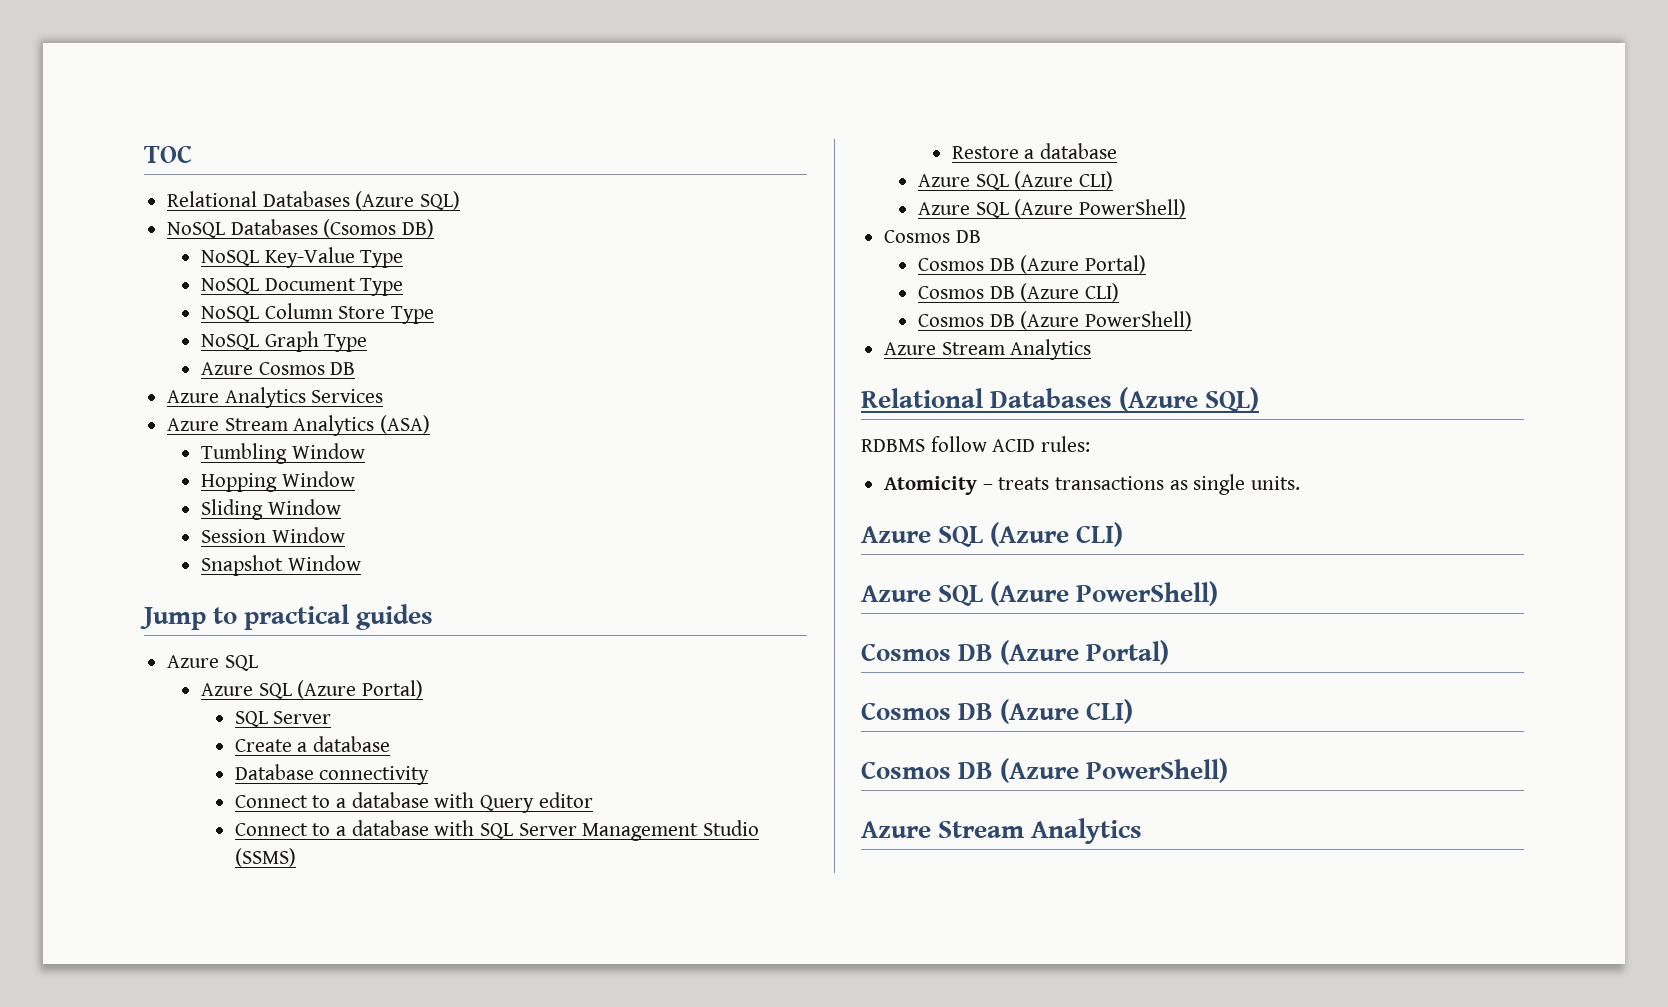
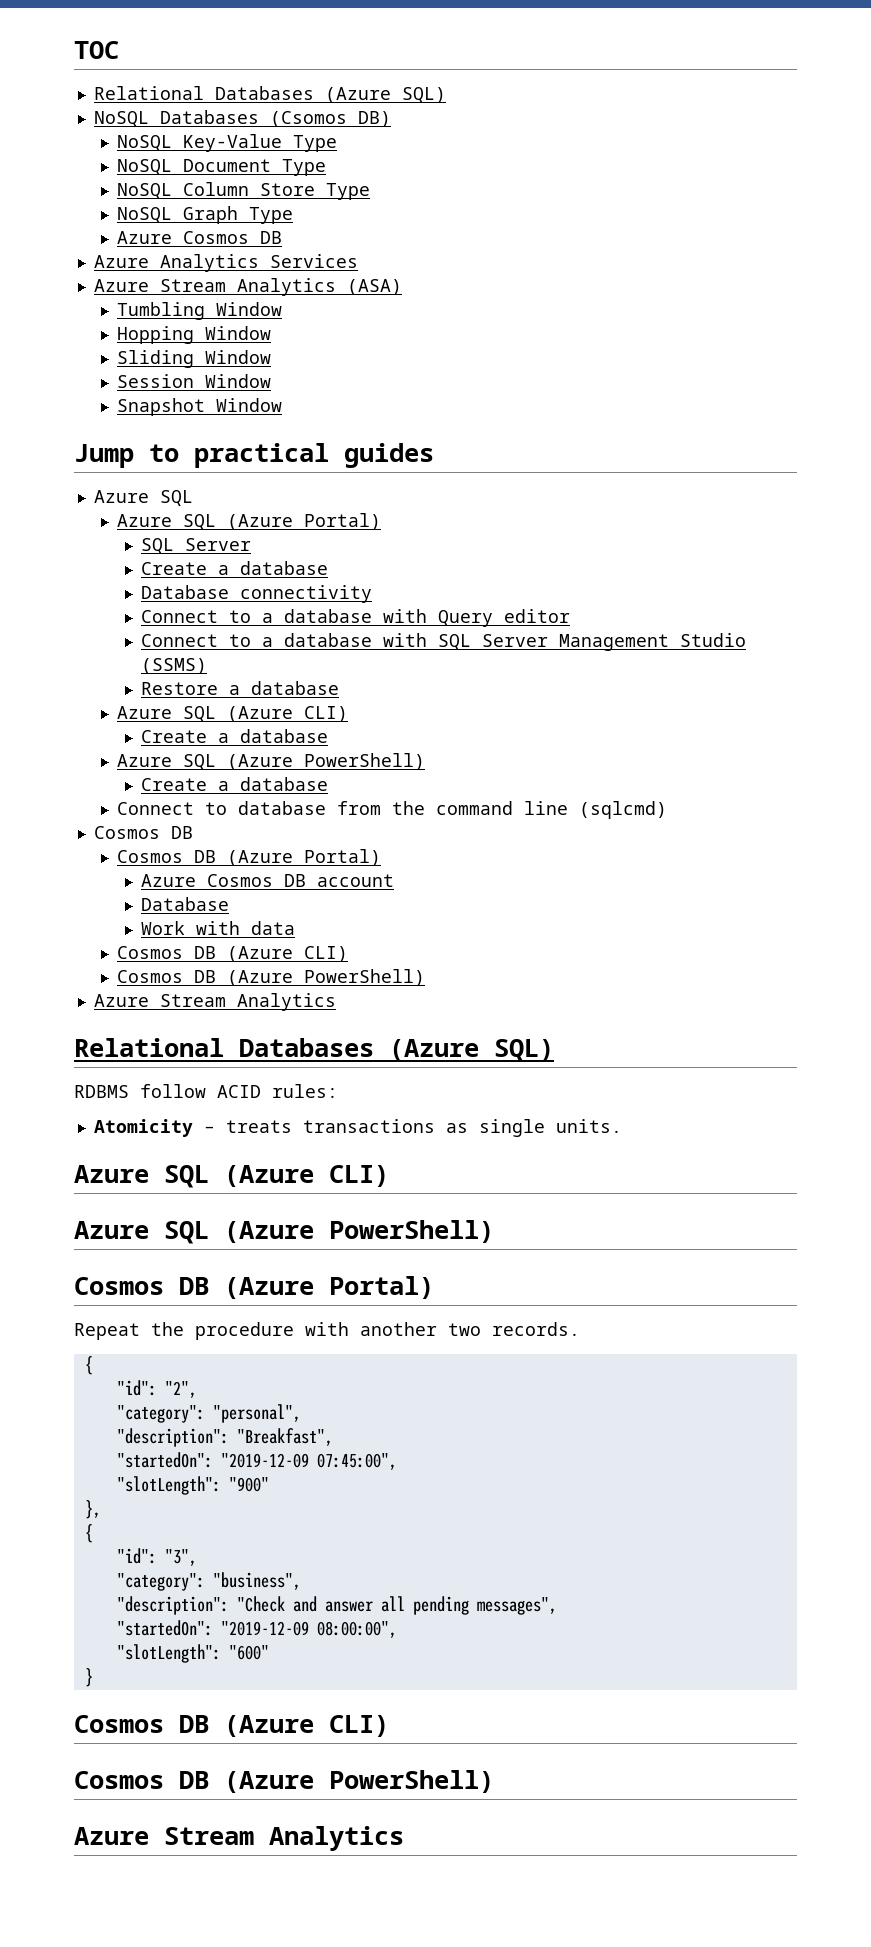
  Restore a database
  Azure SQL (Azure CLI)
+ Create a database
  Azure SQL (Azure PowerShell)
+ Create a database
+ Connect to database from the command line (sqlcmd)
+ Azure Cosmos DB account
+ Database
+ Work with data
+ Repeat the procedure with another two records.
+ {
+ "id": "2",
+ "category": "personal",
+ "description": "Breakfast",
+ "startedOn": "2019-12-09 07:45:00",
+ "slotLength": "900"
+ },
+ {
+ "id": "3",
+ "category": "business",
+ "description": "Check and answer all pending messages",
+ "startedOn": "2019-12-09 08:00:00",
+ "slotLength": "600"
+ }

